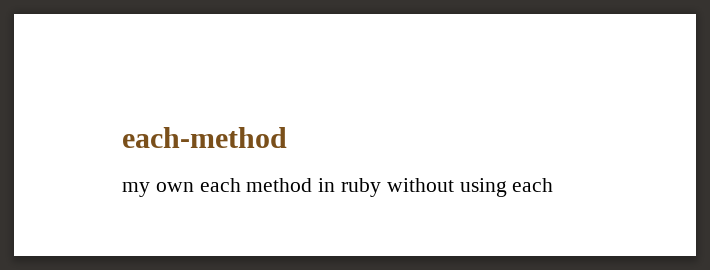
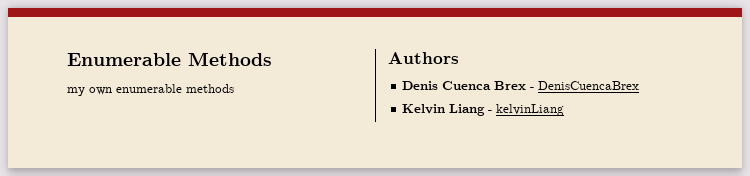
- each-method
+ Enumerable Methods
- my own each method in ruby without using each
+ my own enumerable methods
+ Authors
+ Denis Cuenca Brex - DenisCuencaBrex
+ Kelvin Liang - kelvinLiang

